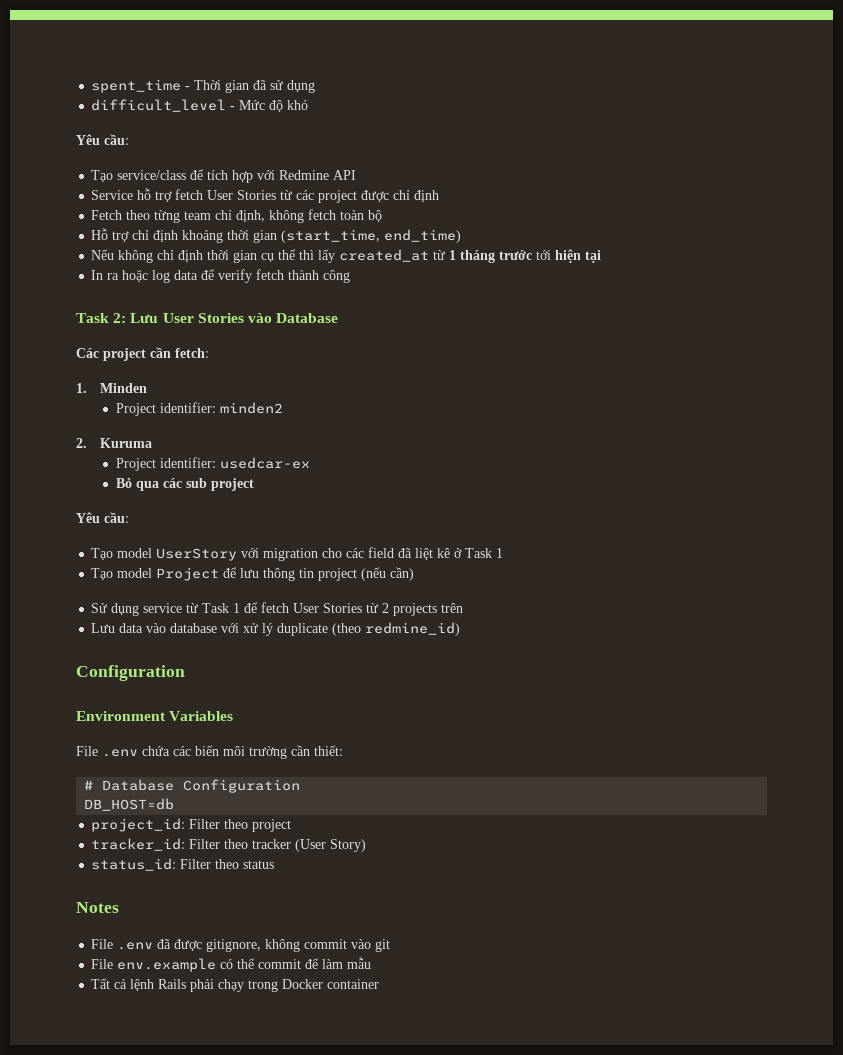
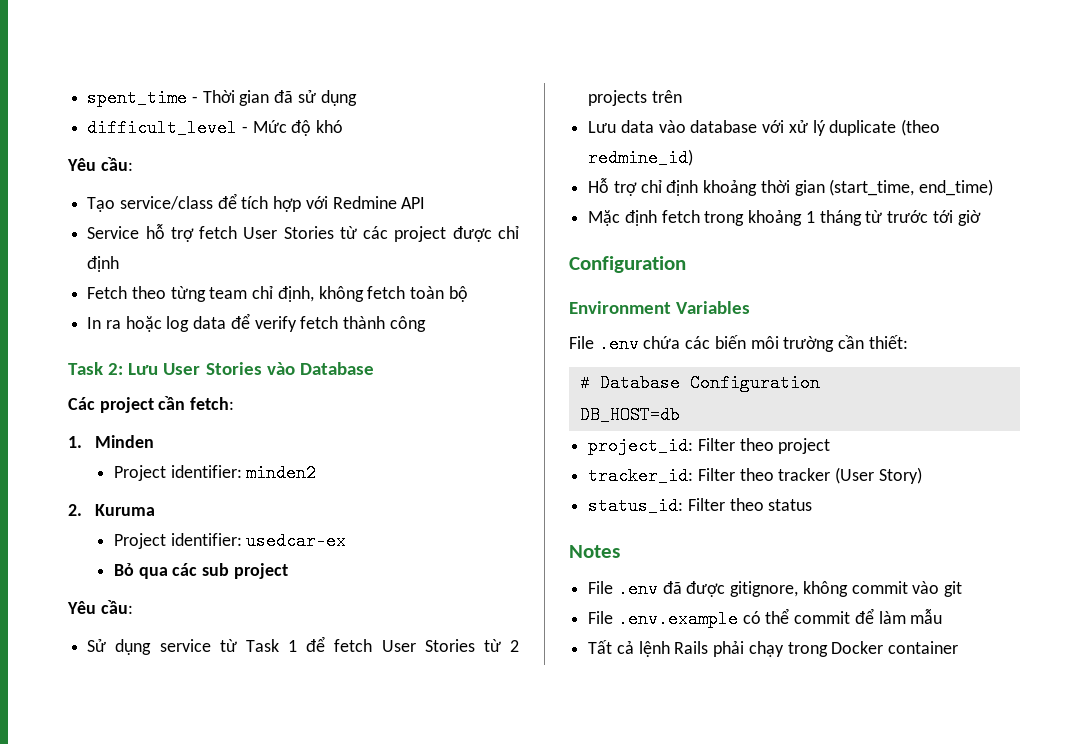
- Hỗ trợ chỉ định khoảng thời gian (start_time, end_time)
- Nếu không chỉ định thời gian cụ thể thì lấy created_at từ 1 tháng trước tới hiện tại
- Tạo model UserStory với migration cho các field đã liệt kê ở Task 1
- Tạo model Project để lưu thông tin project (nếu cần)
+ Hỗ trợ chỉ định khoảng thời gian (start_time, end_time)
+ Mặc định fetch trong khoảng 1 tháng từ trước tới giờ
- File env.example có thể commit để làm mẫu
+ File .env.example có thể commit để làm mẫu

